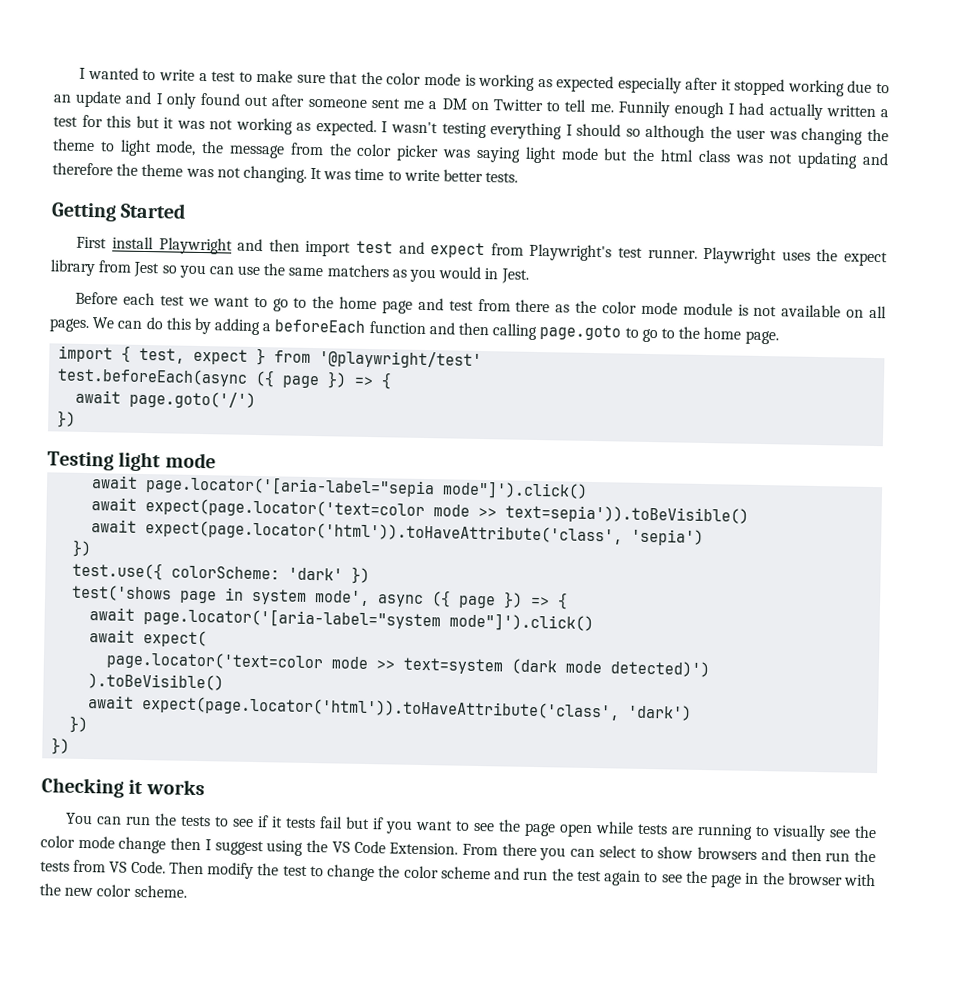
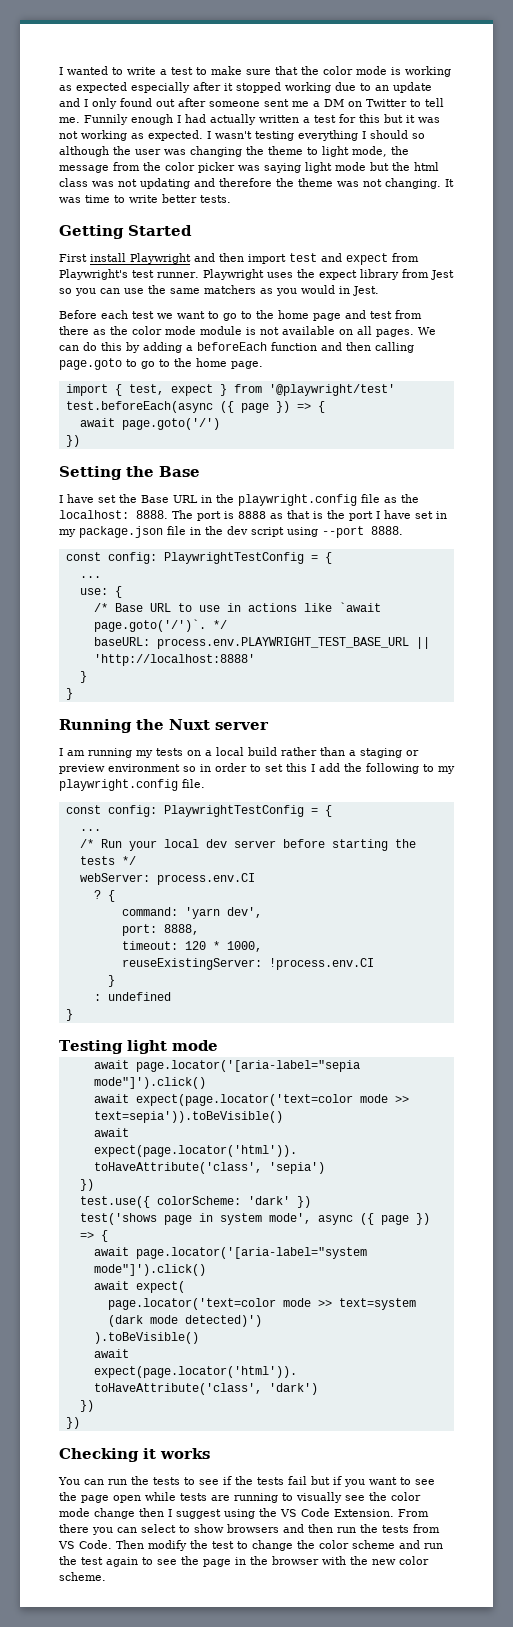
+ Setting the Base
+ I have set the Base URL in the playwright.config file as the localhost: 8888. The port is 8888 as that is the port I have set in my package.json file in the dev script using --port 8888.
+ const config: PlaywrightTestConfig = {
+ ...
+ use: {
+ /* Base URL to use in actions like `await page.goto('/')`. */
+ baseURL: process.env.PLAYWRIGHT_TEST_BASE_URL || 'http://localhost:8888'
+ }
+ }
+ Running the Nuxt server
+ I am running my tests on a local build rather than a staging or preview environment so in order to set this I add the following to my playwright.config file.
+ const config: PlaywrightTestConfig = {
+ ...
+ /* Run your local dev server before starting the tests */
+ webServer: process.env.CI
+ ? {
+ command: 'yarn dev',
+ port: 8888,
+ timeout: 120 * 1000,
+ reuseExistingServer: !process.env.CI
+ }
+ : undefined
+ }
- You can run the tests to see if it tests fail but if you want to see the page open while tests are running to visually see the color mode change then I suggest using the VS Code Extension.
+ You can run the tests to see if the tests fail but if you want to see the page open while tests are running to visually see the color mode change then I suggest using the VS Code Extension.

